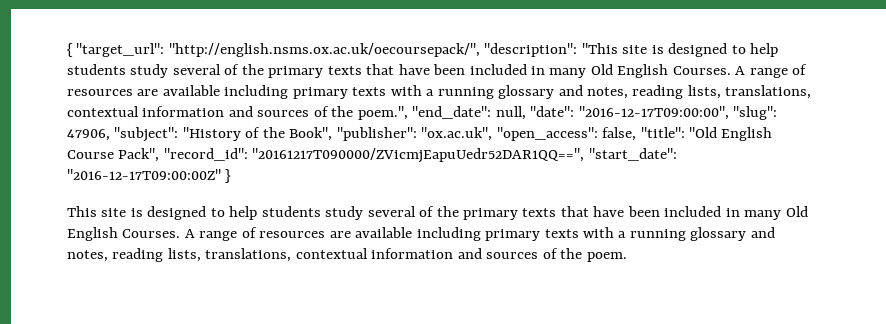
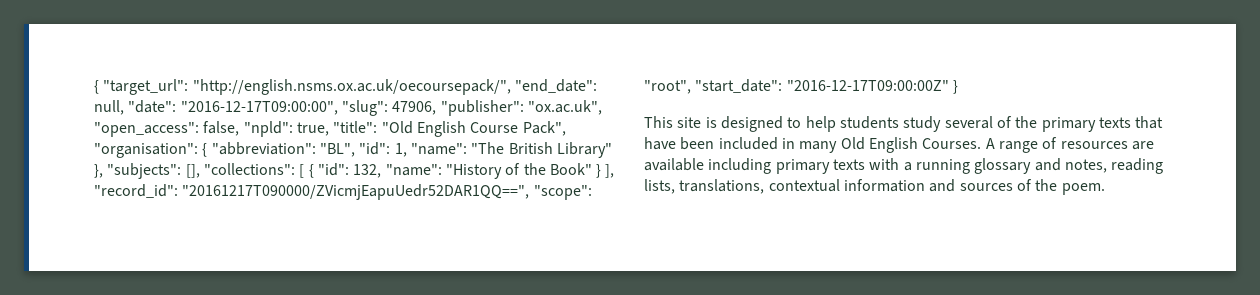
- { "target_url": "http://english.nsms.ox.ac.uk/oecoursepack/", "description": "This site is designed to help students study several of the primary texts that have been included in many Old English Courses. A range of resources are available including primary texts with a running glossary and notes, reading lists, translations, contextual information and sources of the poem.", "end_date": null, "date": "2016-12-17T09:00:00", "slug": 47906, "subject": "History of the Book", "publisher": "ox.ac.uk", "open_access": false, "title": "Old English Course Pack", "record_id": "20161217T090000/ZVicmjEapuUedr52DAR1QQ==", "start_date": "2016-12-17T09:00:00Z" }
+ { "target_url": "http://english.nsms.ox.ac.uk/oecoursepack/", "end_date": null, "date": "2016-12-17T09:00:00", "slug": 47906, "publisher": "ox.ac.uk", "open_access": false, "npld": true, "title": "Old English Course Pack", "organisation": { "abbreviation": "BL", "id": 1, "name": "The British Library" }, "subjects": [], "collections": [ { "id": 132, "name": "History of the Book" } ], "record_id": "20161217T090000/ZVicmjEapuUedr52DAR1QQ==", "scope": "root", "start_date": "2016-12-17T09:00:00Z" }

